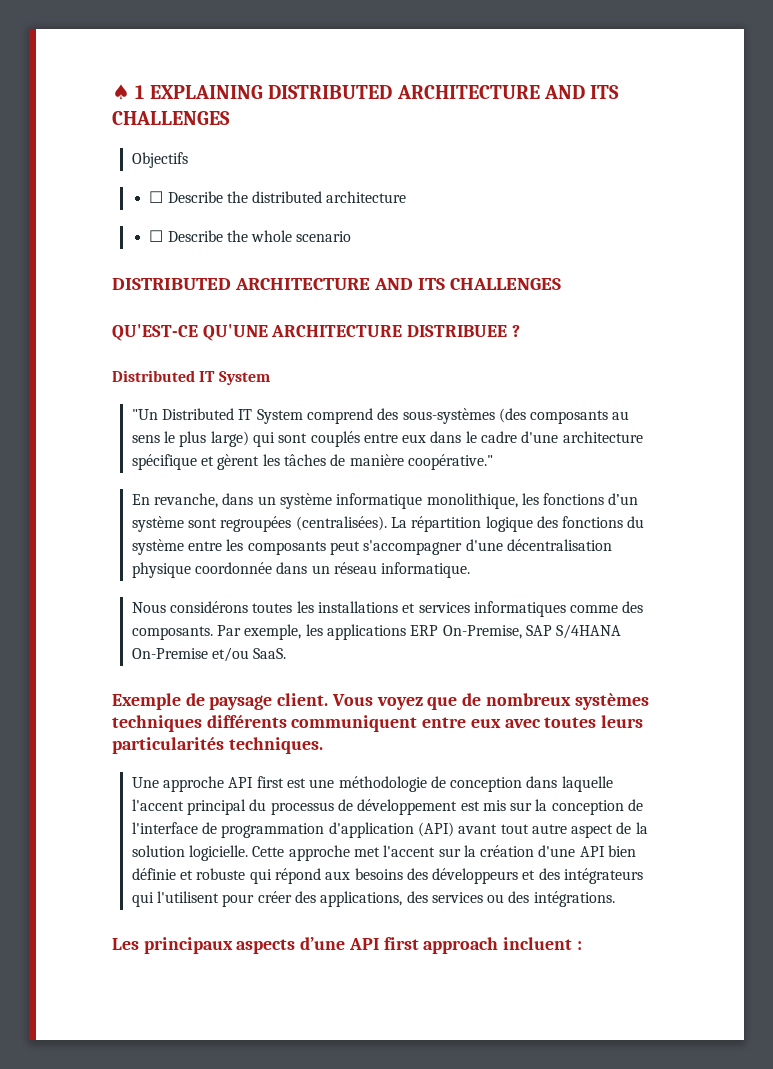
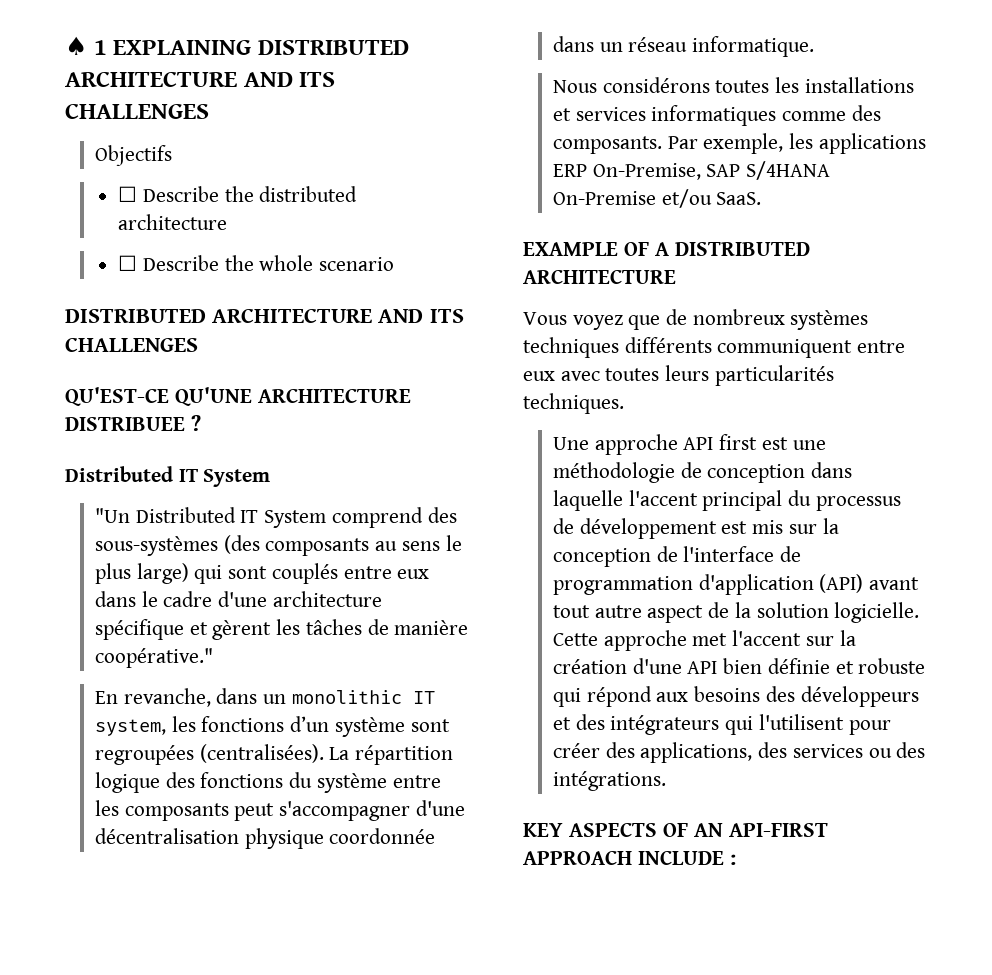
- En revanche, dans un système informatique monolithique, les fonctions d’un système sont regroupées (centralisées).
+ En revanche, dans un monolithic IT system, les fonctions d’un système sont regroupées (centralisées).
- Exemple de paysage client. Vous voyez que de nombreux systèmes techniques différents communiquent entre eux avec toutes leurs particularités techniques.
+ EXAMPLE OF A DISTRIBUTED ARCHITECTURE
+ Vous voyez que de nombreux systèmes techniques différents communiquent entre eux avec toutes leurs particularités techniques.
- Les principaux aspects d’une API first approach incluent :
+ KEY ASPECTS OF AN API-FIRST APPROACH INCLUDE :

